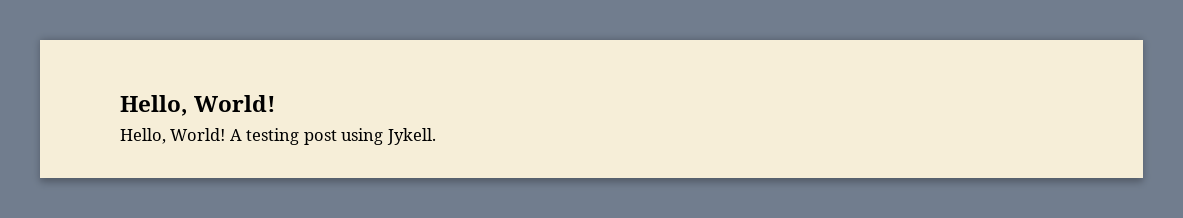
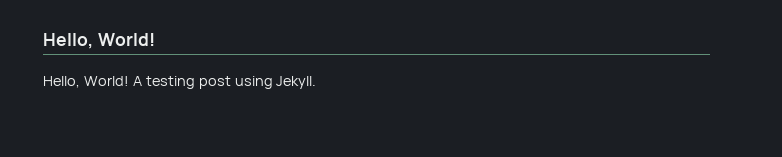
- A testing post using Jykell.
+ A testing post using Jekyll.

